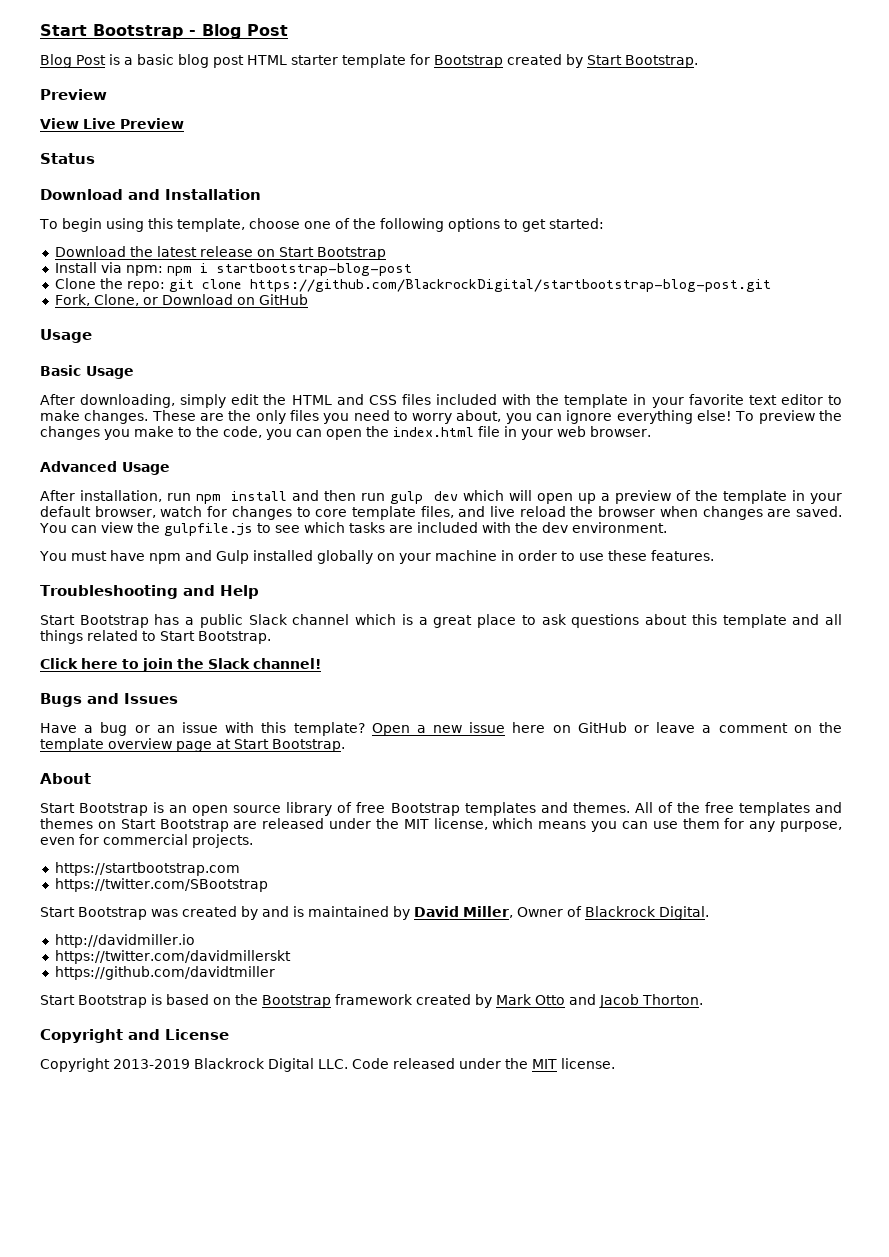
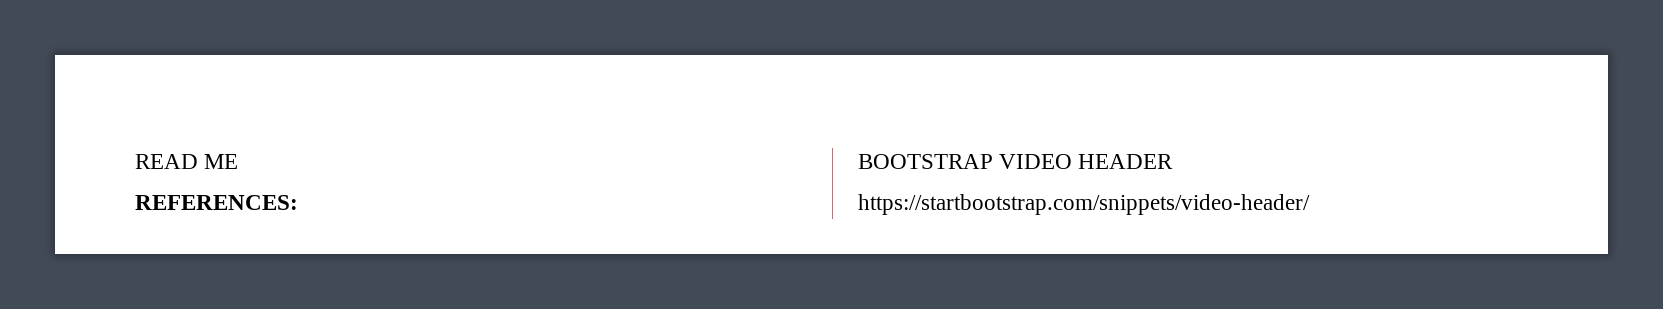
- Start Bootstrap - Blog Post
- Blog Post is a basic blog post HTML starter template for Bootstrap created by Start Bootstrap.
- Preview
- View Live Preview
- Status
- Download and Installation
- To begin using this template, choose one of the following options to get started:
- Download the latest release on Start Bootstrap
- Install via npm: npm i startbootstrap-blog-post
- Clone the repo: git clone https://github.com/BlackrockDigital/startbootstrap-blog-post.git
- Fork, Clone, or Download on GitHub
- Usage
- Basic Usage
- After downloading, simply edit the HTML and CSS files included with the template in your favorite text editor to make changes. These are the only files you need to worry about, you can ignore everything else! To preview the changes you make to the code, you can open the index.html file in your web browser.
- Advanced Usage
- After installation, run npm install and then run gulp dev which will open up a preview of the template in your default browser, watch for changes to core template files, and live reload the browser when changes are saved. You can view the gulpfile.js to see which tasks are included with the dev environment.
- You must have npm and Gulp installed globally on your machine in order to use these features.
- Troubleshooting and Help
- Start Bootstrap has a public Slack channel which is a great place to ask questions about this template and all things related to Start Bootstrap.
- Click here to join the Slack channel!
- Bugs and Issues
- Have a bug or an issue with this template? Open a new issue here on GitHub or leave a comment on the template overview page at Start Bootstrap.
- About
- Start Bootstrap is an open source library of free Bootstrap templates and themes. All of the free templates and themes on Start Bootstrap are released under the MIT license, which means you can use them for any purpose, even for commercial projects.
- https://startbootstrap.com
- https://twitter.com/SBootstrap
- Start Bootstrap was created by and is maintained by David Miller, Owner of Blackrock Digital.
- http://davidmiller.io
- https://twitter.com/davidmillerskt
- https://github.com/davidtmiller
- Start Bootstrap is based on the Bootstrap framework created by Mark Otto and Jacob Thorton.
- Copyright and License
- Copyright 2013-2019 Blackrock Digital LLC. Code released under the MIT license.
+ READ ME
+ REFERENCES:
+ BOOTSTRAP VIDEO HEADER
+ https://startbootstrap.com/snippets/video-header/

